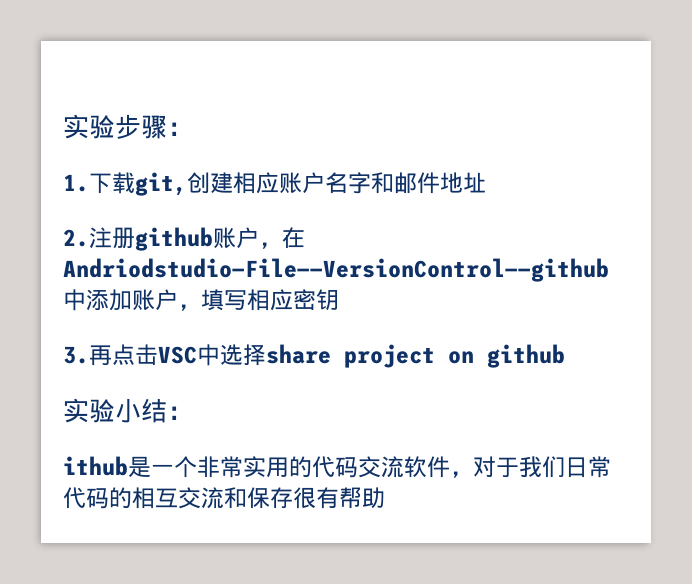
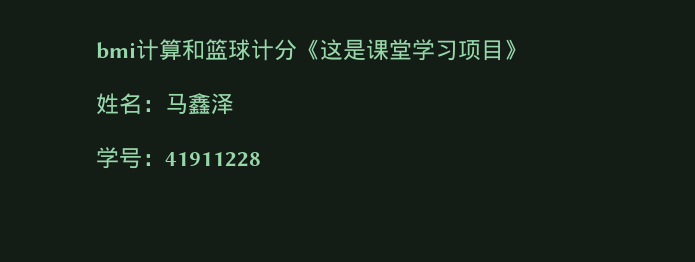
- 实验步骤：
- 1.下载git,创建相应账户名字和邮件地址
- 2.注册github账户，在Andriodstudio—File——VersionControl——github中添加账户，填写相应密钥
- 3.再点击VSC中选择share project on github
- 实验小结：
- ithub是一个非常实用的代码交流软件，对于我们日常代码的相互交流和保存很有帮助
+ bmi计算和篮球计分《这是课堂学习项目》
+ 姓名：马鑫泽
+ 学号：41911228

